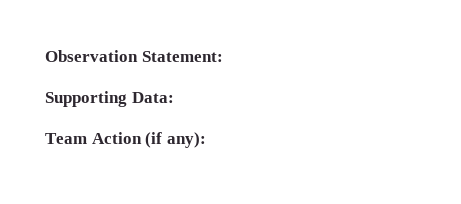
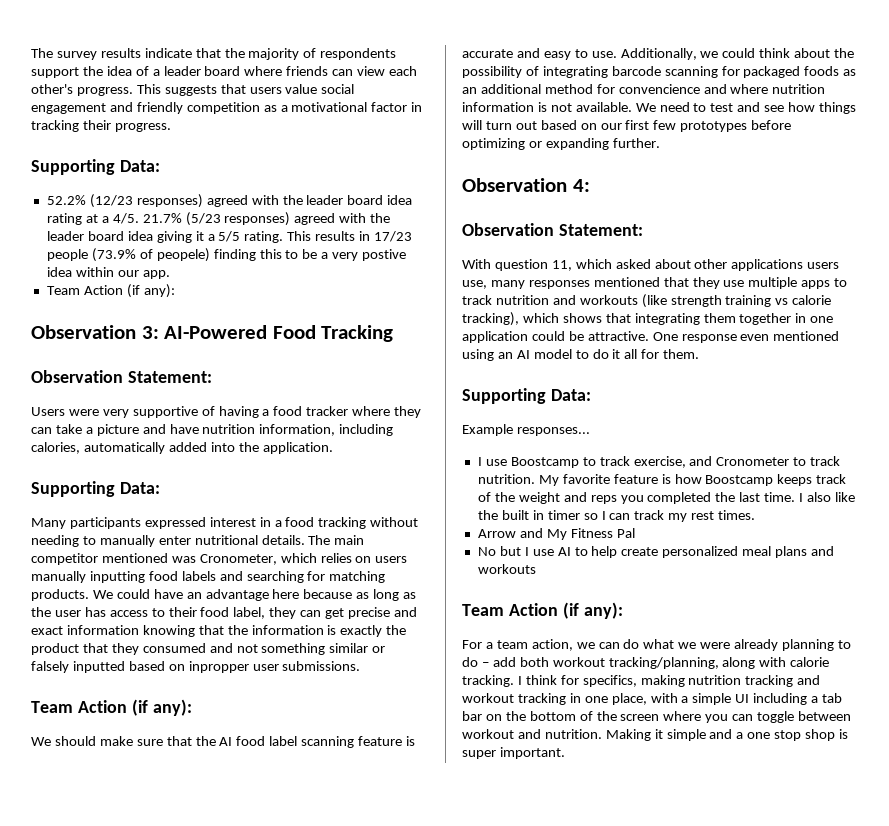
+ The survey results indicate that the majority of respondents support the idea of a leader board where friends can view each other's progress. This suggests that users value social engagement and friendly competition as a motivational factor in tracking their progress.
+ Supporting Data:
+ 52.2% (12/23 responses) agreed with the leader board idea rating at a 4/5. 21.7% (5/23 responses) agreed with the leader board idea giving it a 5/5 rating. This results in 17/23 people (73.9% of peopele) finding this to be a very postive idea within our app.
+ Team Action (if any):
+ Observation 3: AI-Powered Food Tracking
  Observation Statement:
+ Users were very supportive of having a food tracker where they can take a picture and have nutrition information, including calories, automatically added into the application.
  Supporting Data:
+ Many participants expressed interest in a food tracking without needing to manually enter nutritional details. The main competitor mentioned was Cronometer, which relies on users manually inputting food labels and searching for matching products. We could have an advantage here because as long as the user has access to their food label, they can get precise and exact information knowing that the information is exactly the product that they consumed and not something similar or falsely inputted based on inpropper user submissions.
  Team Action (if any):
+ We should make sure that the AI food label scanning feature is accurate and easy to use. Additionally, we could think about the possibility of integrating barcode scanning for packaged foods as an additional method for convencience and where nutrition information is not available. We need to test and see how things will turn out based on our first few prototypes before optimizing or expanding further.
+ Observation 4:
+ Observation Statement:
+ With question 11, which asked about other applications users use, many responses mentioned that they use multiple apps to track nutrition and workouts (like strength training vs calorie tracking), which shows that integrating them together in one application could be attractive. One response even mentioned using an AI model to do it all for them.
+ Supporting Data:
+ Example responses...
+ I use Boostcamp to track exercise, and Cronometer to track nutrition. My favorite feature is how Boostcamp keeps track of the weight and reps you completed the last time. I also like the built in timer so I can track my rest times.
+ Arrow and My Fitness Pal
+ No but I use AI to help create personalized meal plans and workouts
+ Team Action (if any):
+ For a team action, we can do what we were already planning to do – add both workout tracking/planning, along with calorie tracking. I think for specifics, making nutrition tracking and workout tracking in one place, with a simple UI including a tab bar on the bottom of the screen where you can toggle between workout and nutrition. Making it simple and a one stop shop is super important.

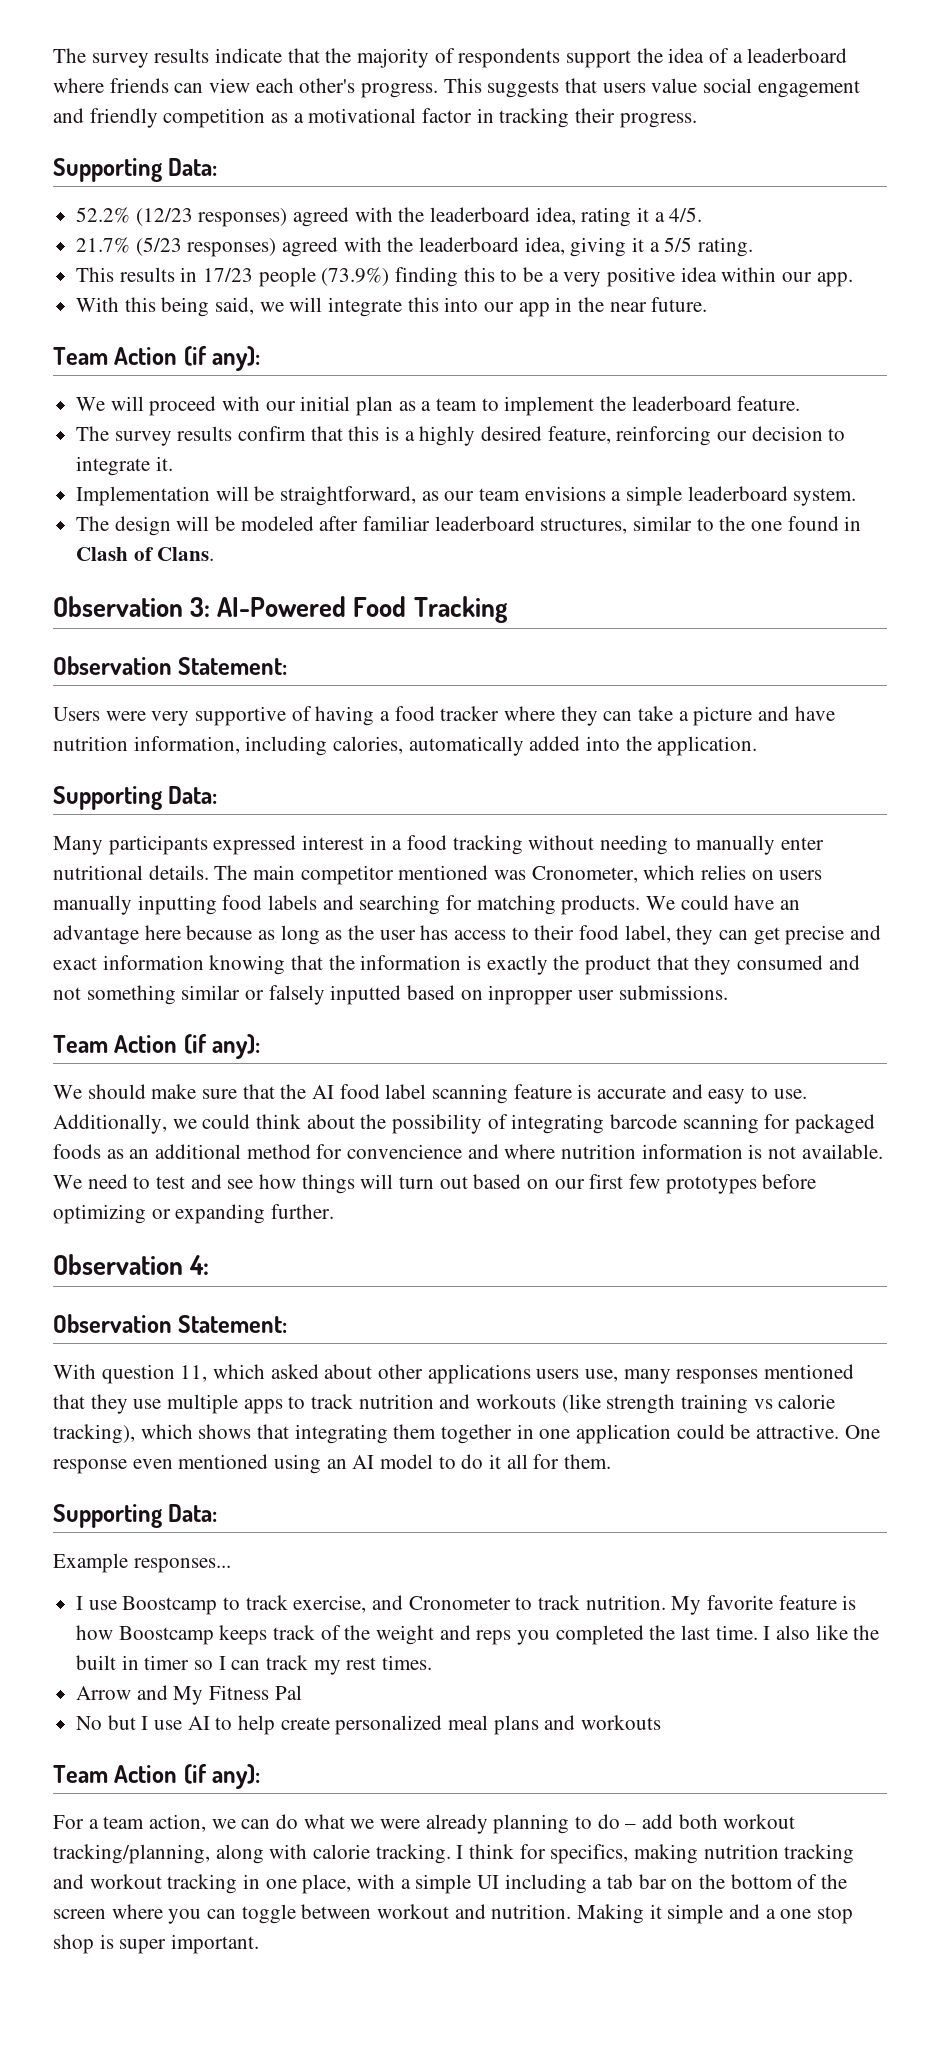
- The survey results indicate that the majority of respondents support the idea of a leader board where friends can view each other's progress.
+ The survey results indicate that the majority of respondents support the idea of a leaderboard where friends can view each other's progress.
- 52.2% (12/23 responses) agreed with the leader board idea rating at a 4/5. 21.7% (5/23 responses) agreed with the leader board idea giving it a 5/5 rating. This results in 17/23 people (73.9% of peopele) finding this to be a very postive idea within our app.
+ 52.2% (12/23 responses) agreed with the leaderboard idea, rating it a 4/5.
+ 21.7% (5/23 responses) agreed with the leaderboard idea, giving it a 5/5 rating.
+ This results in 17/23 people (73.9%) finding this to be a very positive idea within our app.
+ With this being said, we will integrate this into our app in the near future.
  Team Action (if any):
+ We will proceed with our initial plan as a team to implement the leaderboard feature.
+ The survey results confirm that this is a highly desired feature, reinforcing our decision to integrate it.
+ Implementation will be straightforward, as our team envisions a simple leaderboard system.
+ The design will be modeled after familiar leaderboard structures, similar to the one found in Clash of Clans.

